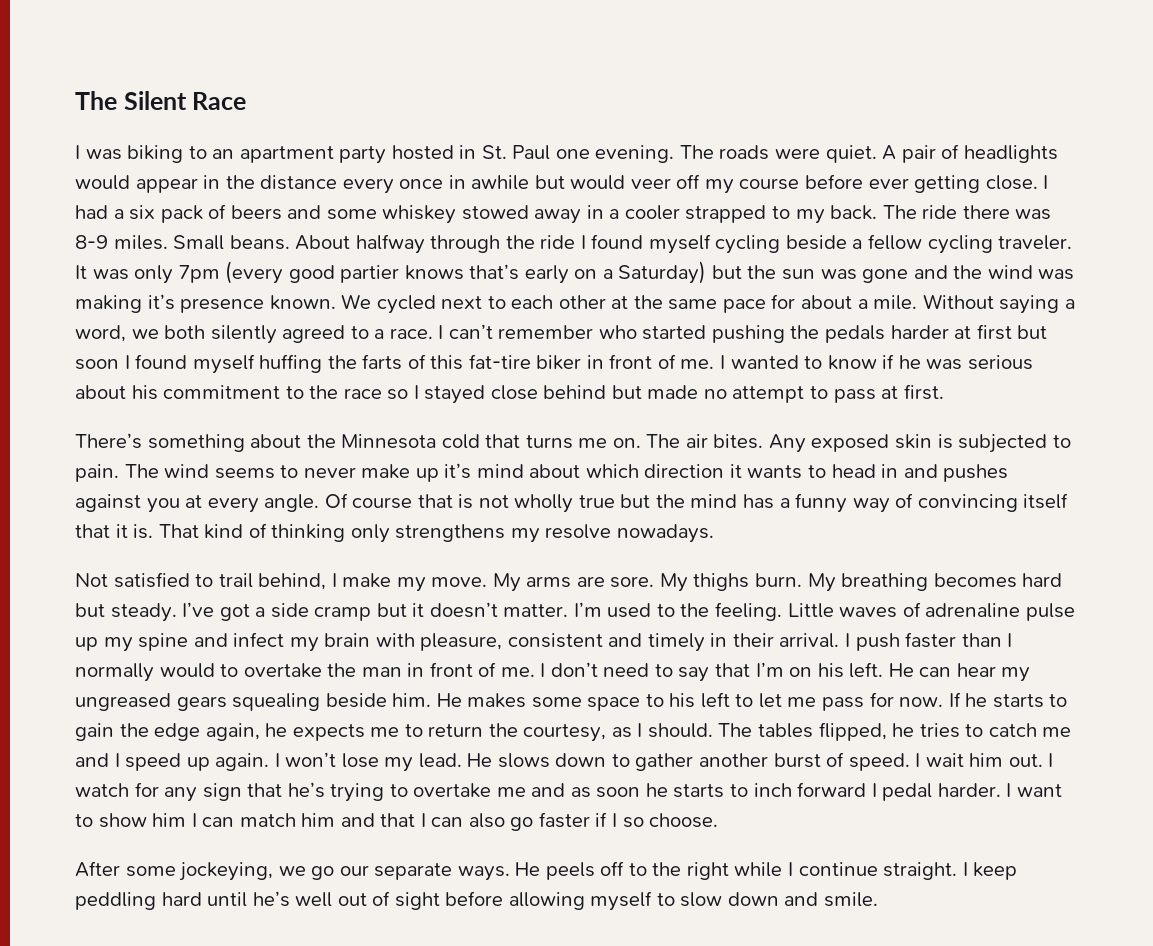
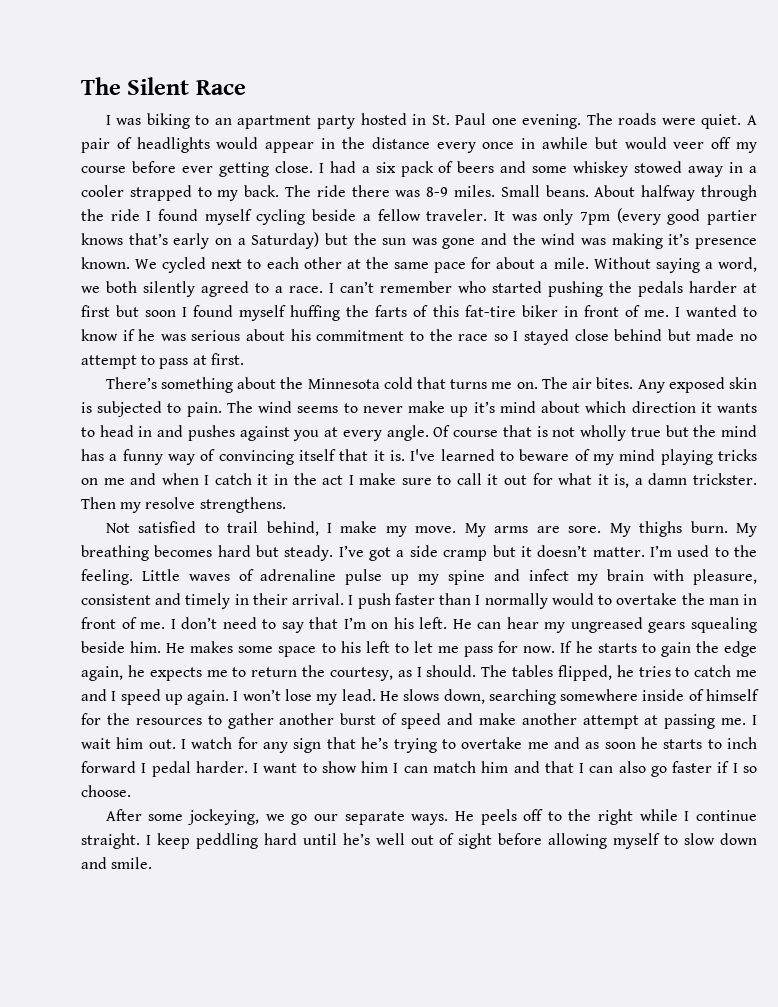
- About halfway through the ride I found myself cycling beside a fellow cycling traveler.
+ About halfway through the ride I found myself cycling beside a fellow traveler.
- That kind of thinking only strengthens my resolve nowadays.
+ I've learned to beware of my mind playing tricks on me and when I catch it in the act I make sure to call it out for what it is, a damn trickster. Then my resolve strengthens.
- He slows down to gather another burst of speed.
+ He slows down, searching somewhere inside of himself for the resources to gather another burst of speed and make another attempt at passing me.

